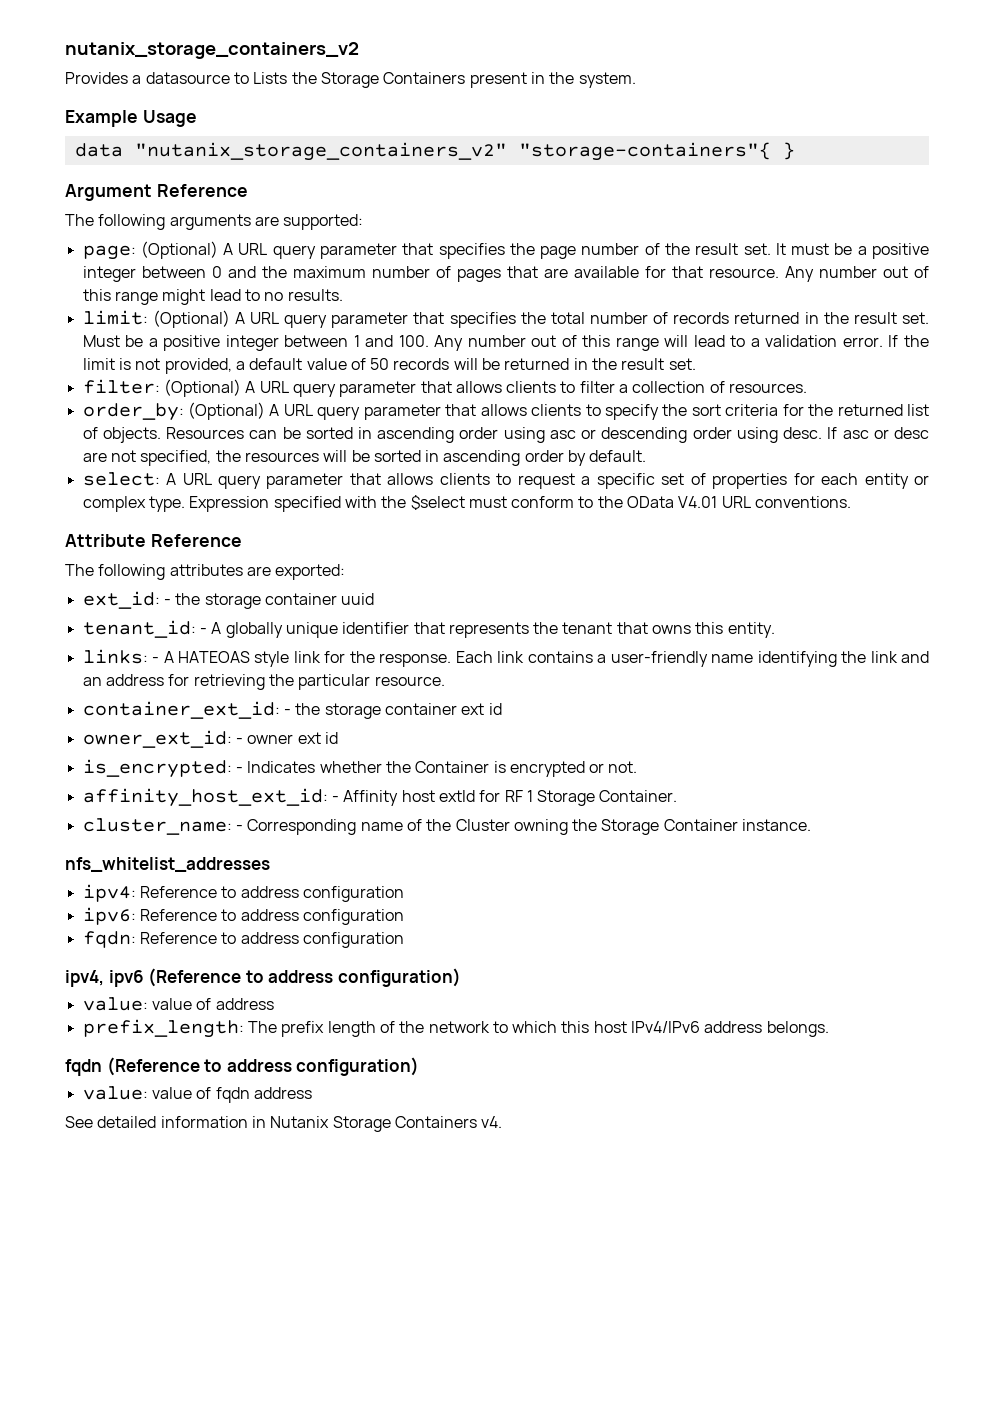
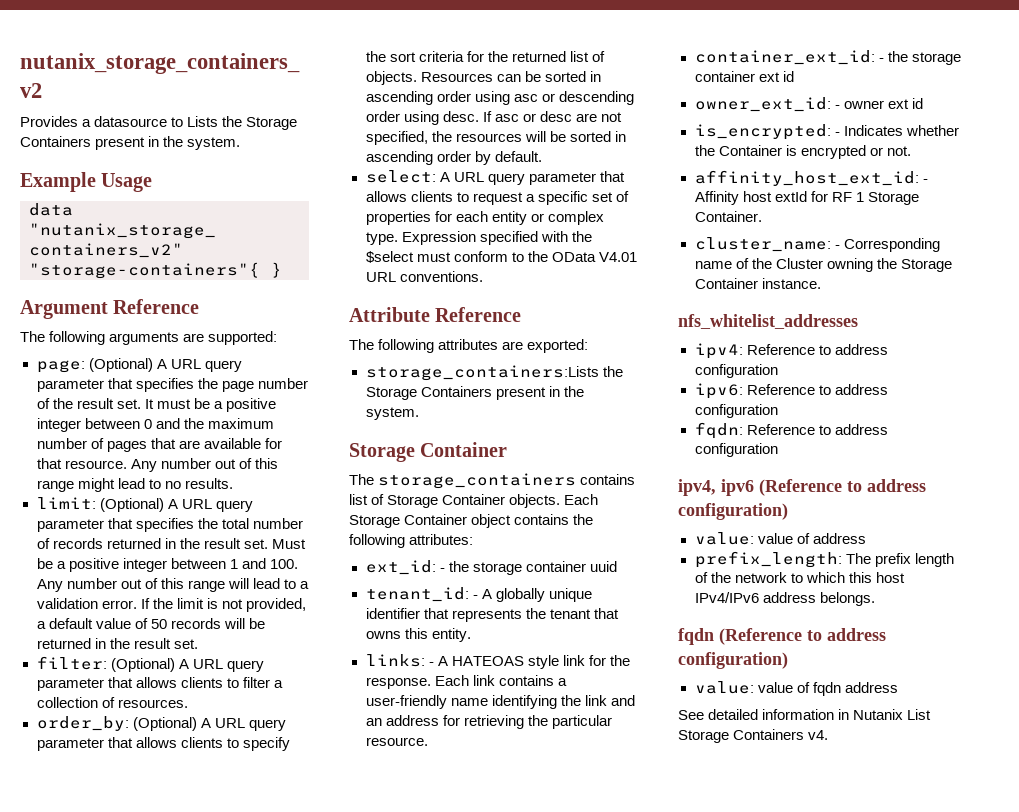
+ storage_containers:Lists the Storage Containers present in the system.
+ Storage Container
+ The storage_containers contains list of Storage Container objects. Each Storage Container object contains the following attributes:
- See detailed information in Nutanix Storage Containers v4.
+ See detailed information in Nutanix List Storage Containers v4.

